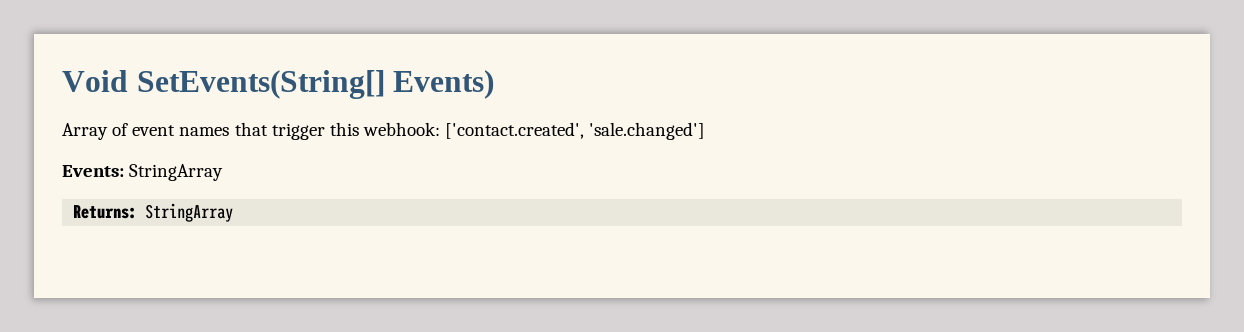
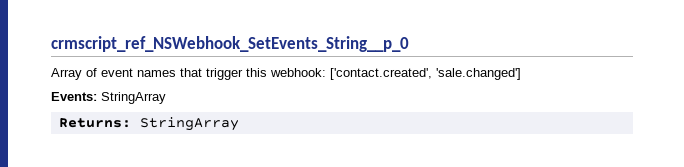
- Void SetEvents(String[] Events)
+ crmscript_ref_NSWebhook_SetEvents_String__p_0

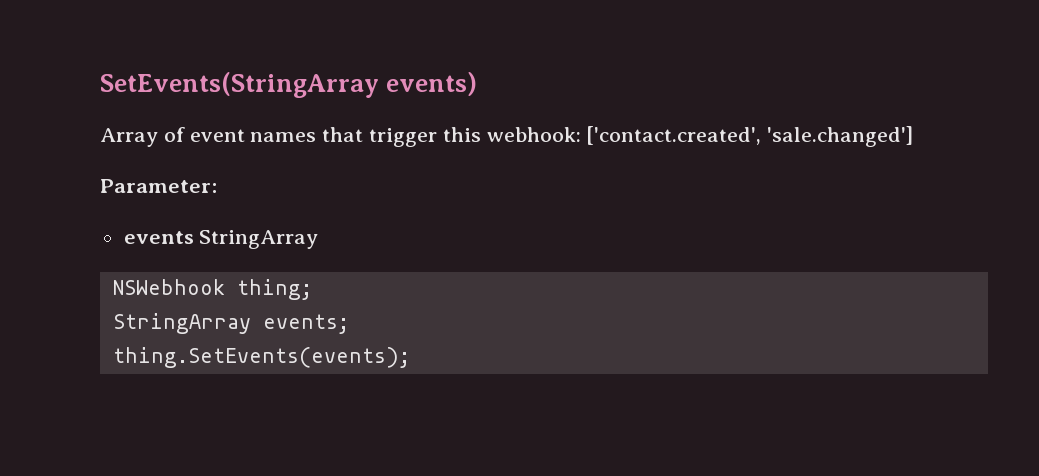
- crmscript_ref_NSWebhook_SetEvents_String__p_0
+ SetEvents(StringArray events)
- Events: StringArray
+ Parameter:
+ events StringArray
- Returns: StringArray
+ NSWebhook thing;
+ StringArray events;
+ thing.SetEvents(events);

